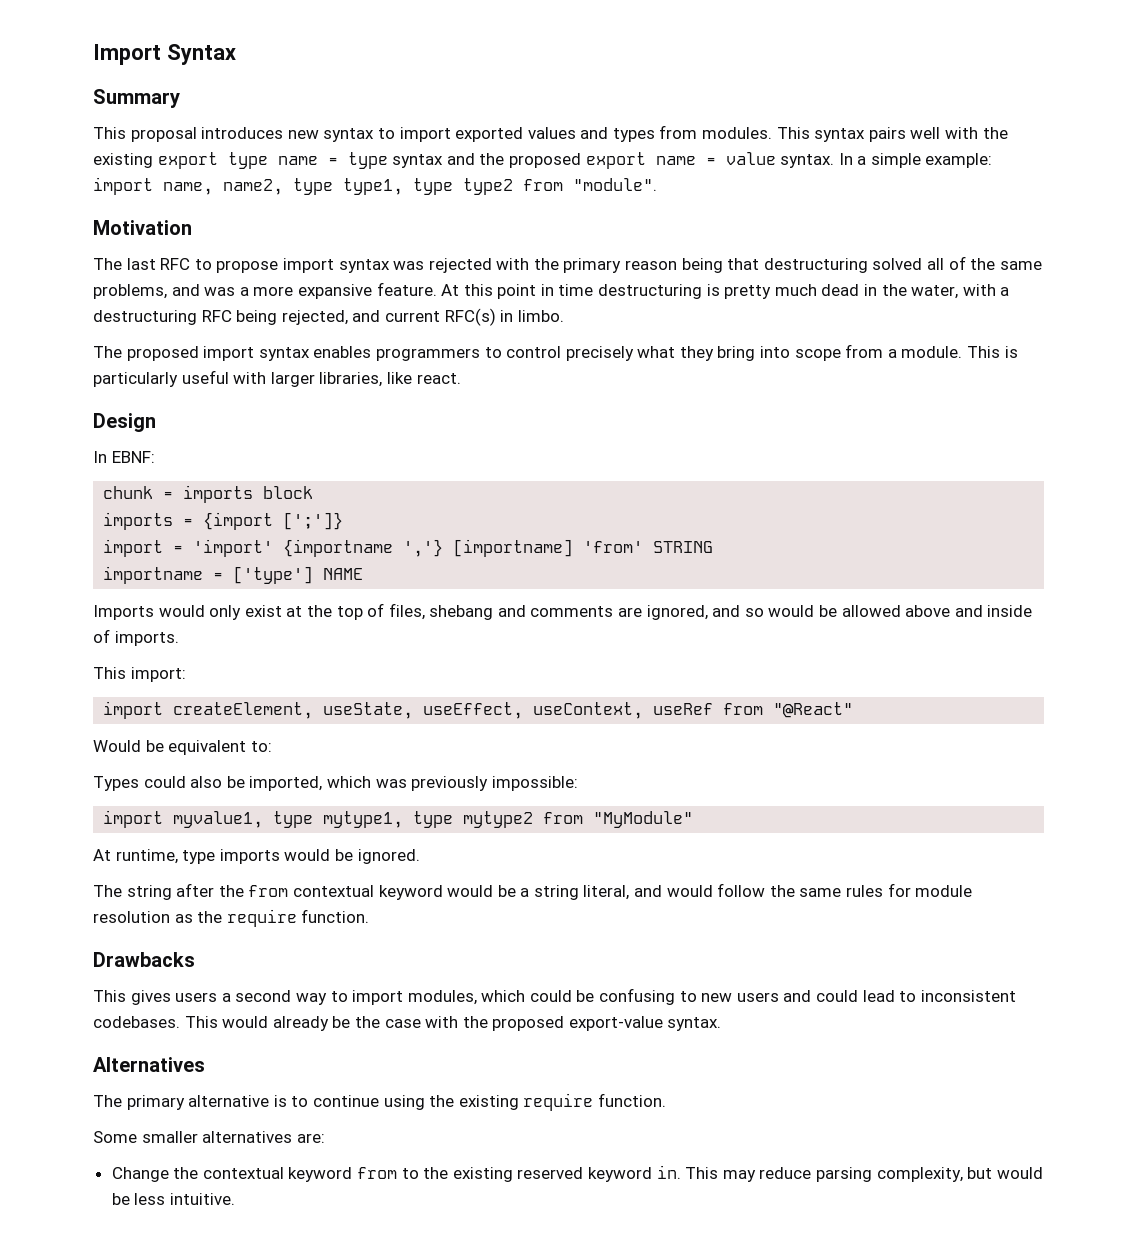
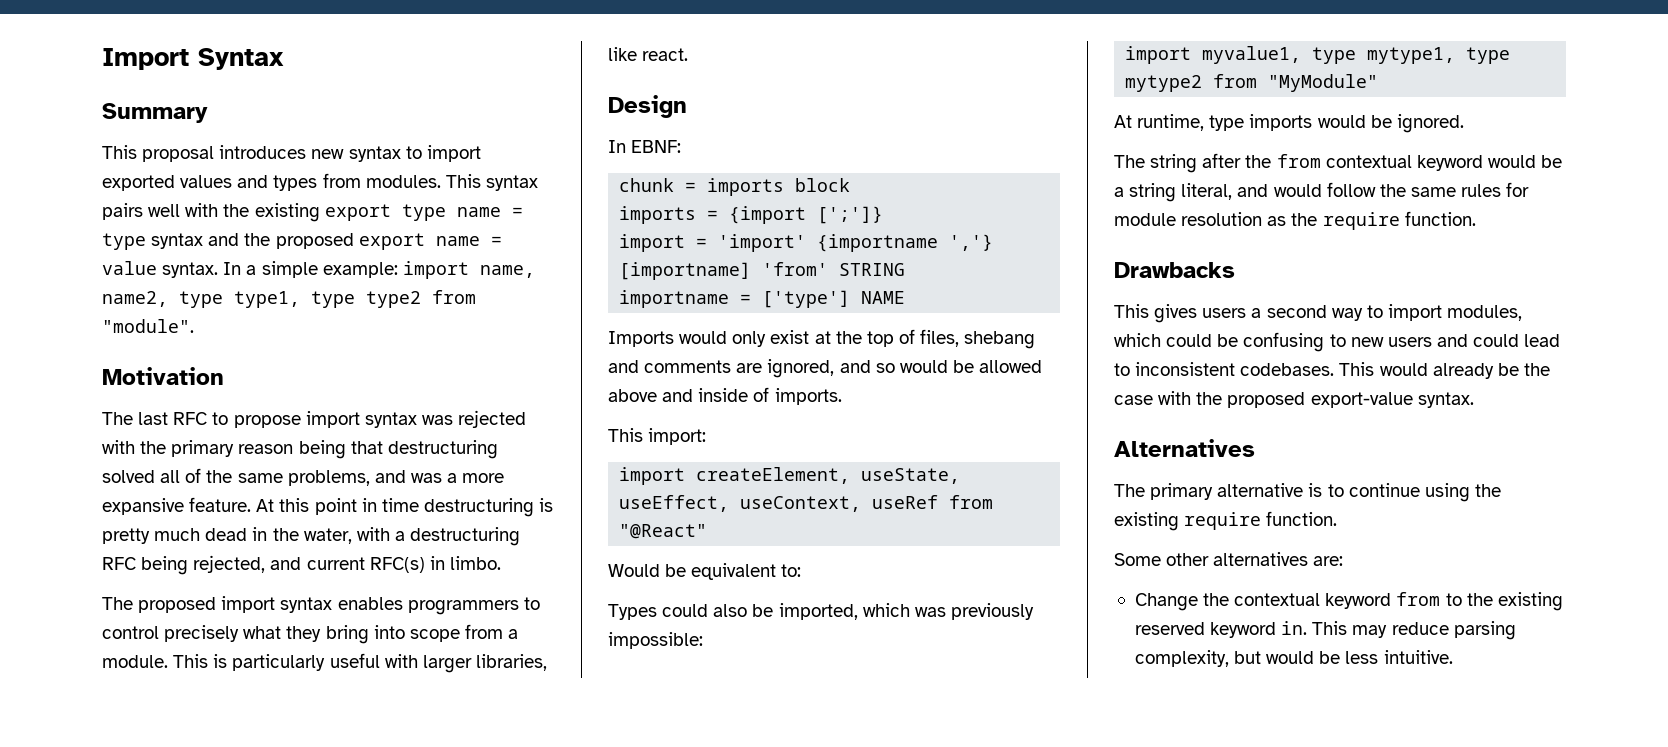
- Some smaller alternatives are:
+ Some other alternatives are:

